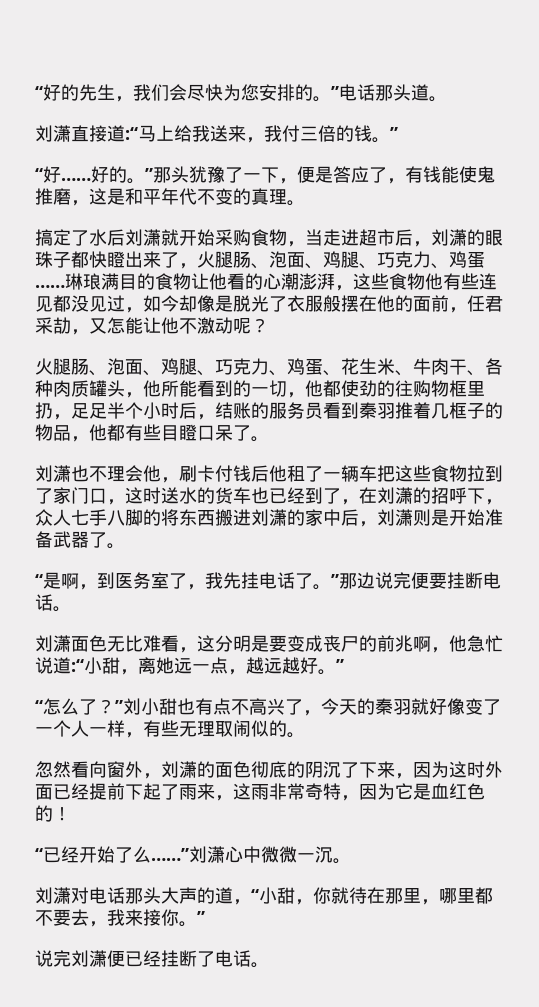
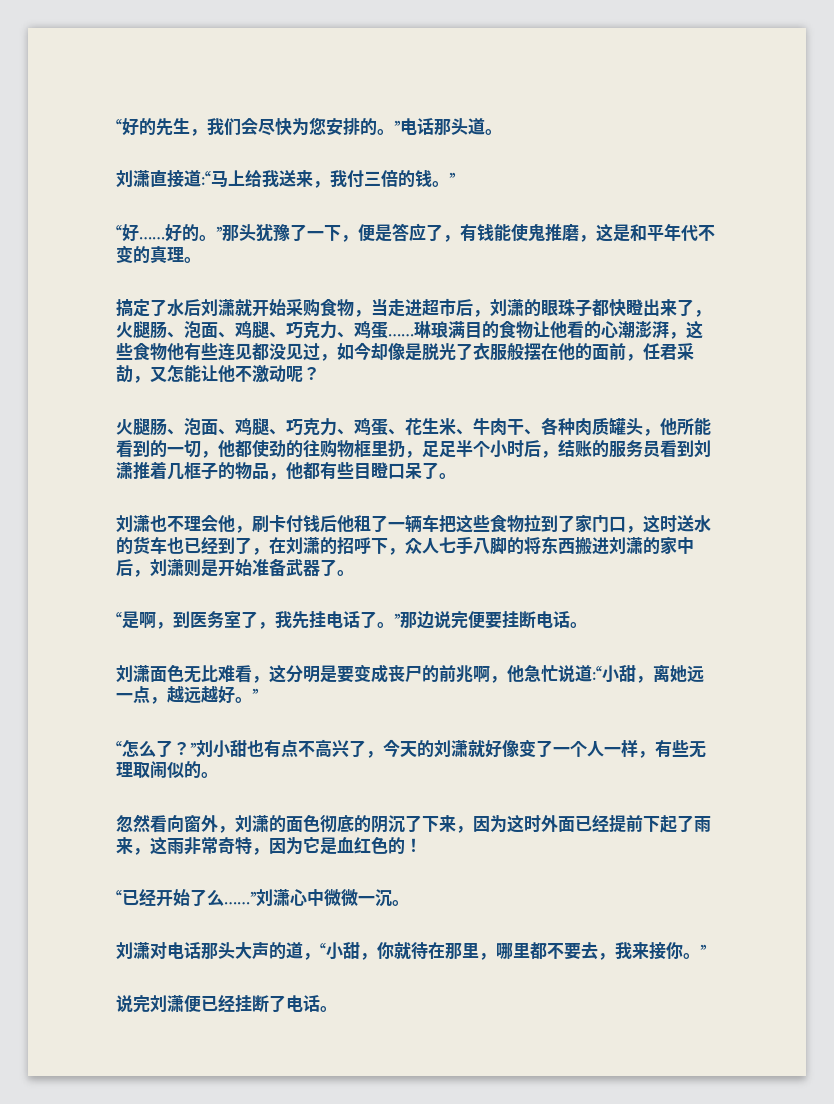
- 火腿肠、泡面、鸡腿、巧克力、鸡蛋、花生米、牛肉干、各种肉质罐头，他所能看到的一切，他都使劲的往购物框里扔，足足半个小时后，结账的服务员看到秦羽推着几框子的物品，他都有些目瞪口呆了。
+ 火腿肠、泡面、鸡腿、巧克力、鸡蛋、花生米、牛肉干、各种肉质罐头，他所能看到的一切，他都使劲的往购物框里扔，足足半个小时后，结账的服务员看到刘潇推着几框子的物品，他都有些目瞪口呆了。
- “怎么了？”刘小甜也有点不高兴了，今天的秦羽就好像变了一个人一样，有些无理取闹似的。
+ “怎么了？”刘小甜也有点不高兴了，今天的刘潇就好像变了一个人一样，有些无理取闹似的。

